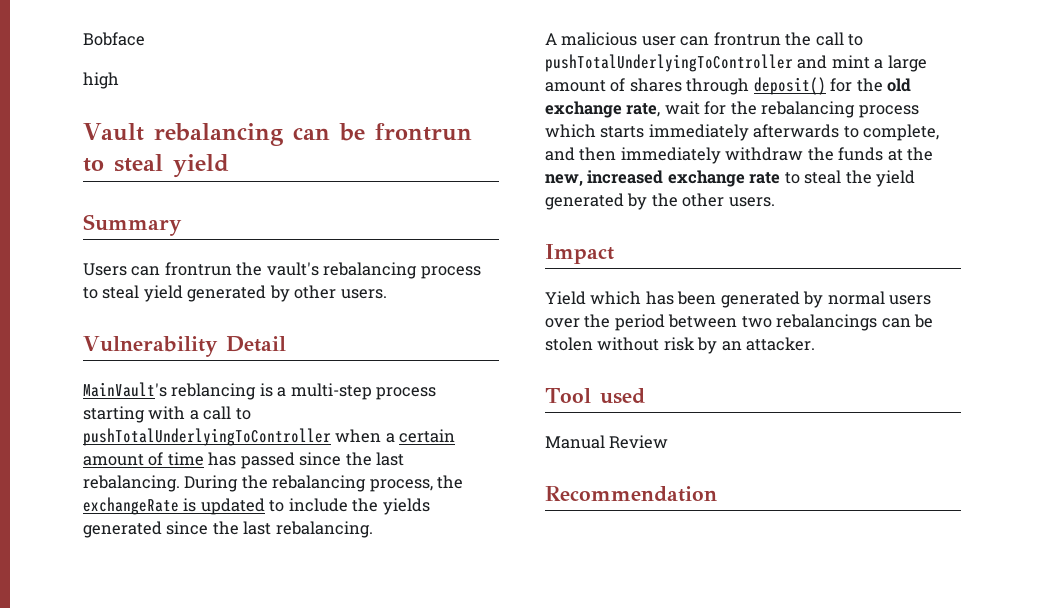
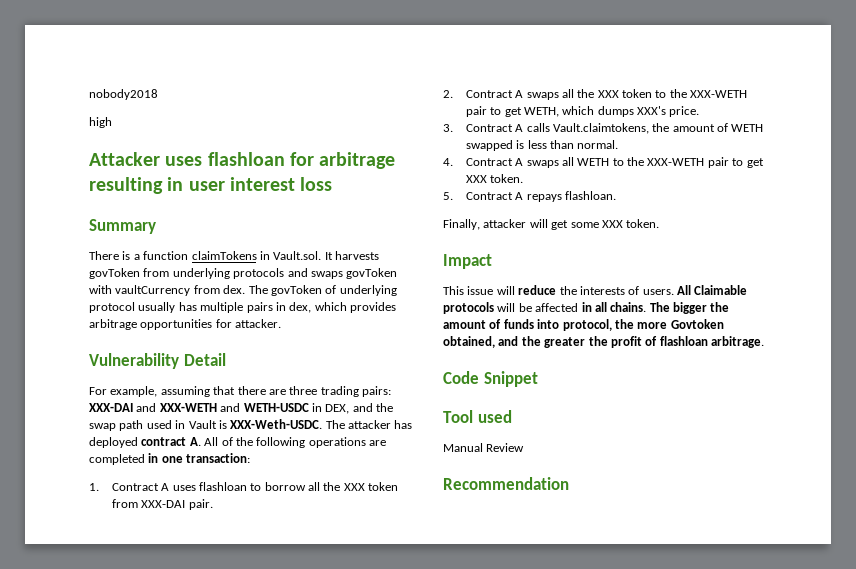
- Bobface
+ nobody2018
- Vault rebalancing can be frontrun to steal yield
+ Attacker uses flashloan for arbitrage resulting in user interest loss
  Summary
- Users can frontrun the vault's rebalancing process to steal yield generated by other users.
+ There is a function claimTokens in Vault.sol. It harvests govToken from underlying protocols and swaps govToken with vaultCurrency from dex. The govToken of underlying protocol usually has multiple pairs in dex, which provides arbitrage opportunities for attacker.
  Vulnerability Detail
- MainVault's reblancing is a multi-step process starting with a call to pushTotalUnderlyingToController when a certain amount of time has passed since the last rebalancing. During the rebalancing process, the exchangeRate is updated to include the yields generated since the last rebalancing.
- A malicious user can frontrun the call to pushTotalUnderlyingToController and mint a large amount of shares through deposit() for the old exchange rate, wait for the rebalancing process which starts immediately afterwards to complete, and then immediately withdraw the funds at the new, increased exchange rate to steal the yield generated by the other users.
+ For example, assuming that there are three trading pairs: XXX-DAI and XXX-WETH and WETH-USDC in DEX, and the swap path used in Vault is XXX-Weth-USDC. The attacker has deployed contract A. All of the following operations are completed in one transaction:
+ 1. Contract A uses flashloan to borrow all the XXX token from XXX-DAI pair.
+ 2. Contract A swaps all the XXX token to the XXX-WETH pair to get WETH, which dumps XXX's price.
+ 3. Contract A calls Vault.claimtokens, the amount of WETH swapped is less than normal.
+ 4. Contract A swaps all WETH to the XXX-WETH pair to get XXX token.
+ 5. Contract A repays flashloan.
+ Finally, attacker will get some XXX token.
  Impact
- Yield which has been generated by normal users over the period between two rebalancings can be stolen without risk by an attacker.
+ This issue will reduce the interests of users. All Claimable protocols will be affected in all chains. The bigger the amount of funds into protocol, the more Govtoken obtained, and the greater the profit of flashloan arbitrage.
+ Code Snippet

